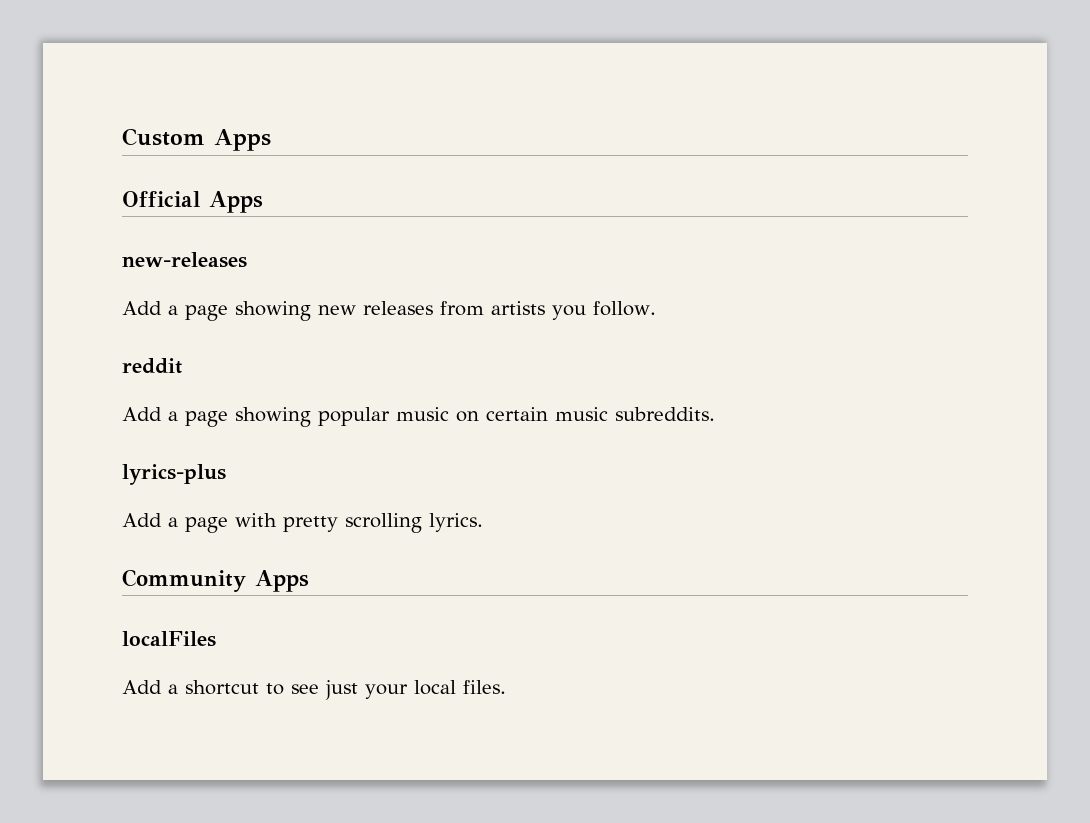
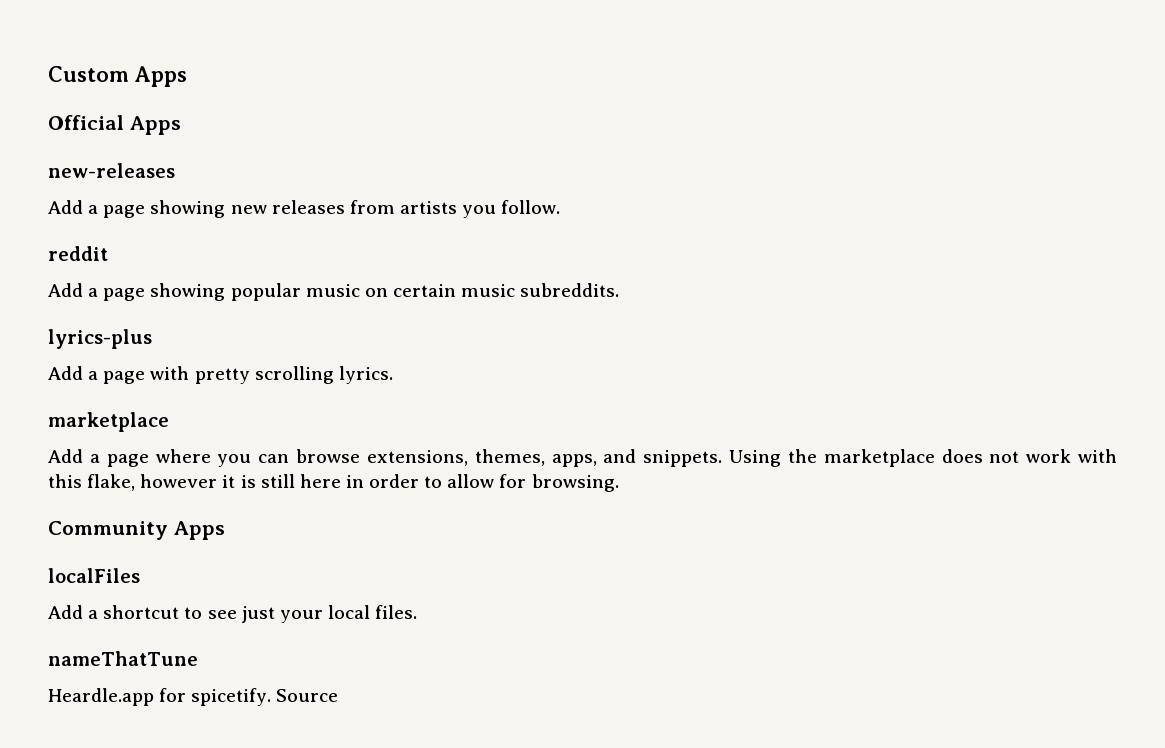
  Add a page with pretty scrolling lyrics.
+ marketplace
+ Add a page where you can browse extensions, themes, apps, and snippets. Using the marketplace does not work with this flake, however it is still here in order to allow for browsing.
+ nameThatTune
+ Heardle.app for spicetify. Source

